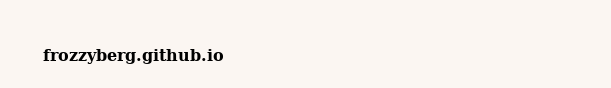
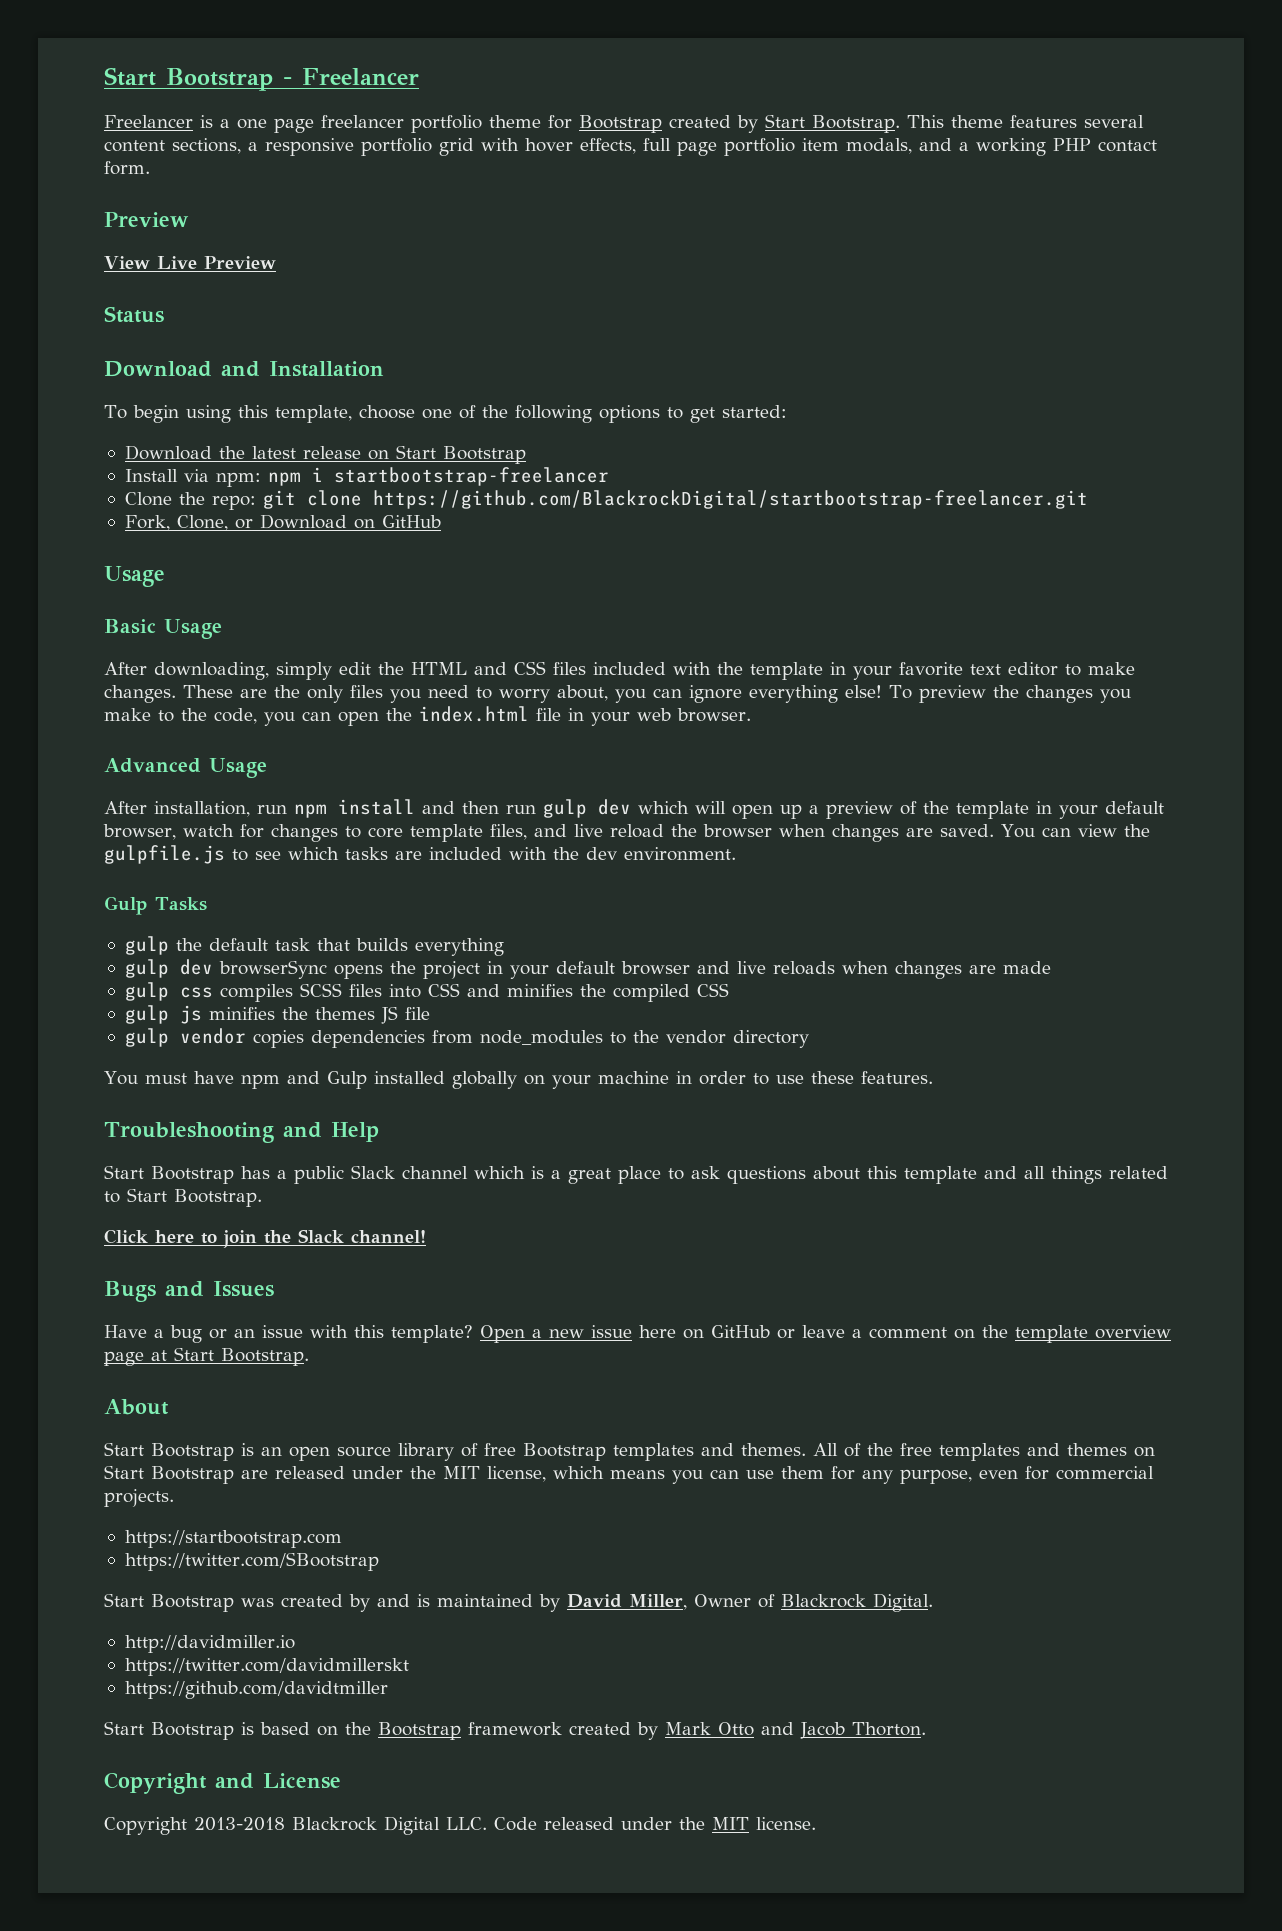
- frozzyberg.github.io
+ Start Bootstrap - Freelancer
+ Freelancer is a one page freelancer portfolio theme for Bootstrap created by Start Bootstrap. This theme features several content sections, a responsive portfolio grid with hover effects, full page portfolio item modals, and a working PHP contact form.
+ Preview
+ View Live Preview
+ Status
+ Download and Installation
+ To begin using this template, choose one of the following options to get started:
+ Download the latest release on Start Bootstrap
+ Install via npm: npm i startbootstrap-freelancer
+ Clone the repo: git clone https://github.com/BlackrockDigital/startbootstrap-freelancer.git
+ Fork, Clone, or Download on GitHub
+ Usage
+ Basic Usage
+ After downloading, simply edit the HTML and CSS files included with the template in your favorite text editor to make changes. These are the only files you need to worry about, you can ignore everything else! To preview the changes you make to the code, you can open the index.html file in your web browser.
+ Advanced Usage
+ After installation, run npm install and then run gulp dev which will open up a preview of the template in your default browser, watch for changes to core template files, and live reload the browser when changes are saved. You can view the gulpfile.js to see which tasks are included with the dev environment.
+ Gulp Tasks
+ gulp the default task that builds everything
+ gulp dev browserSync opens the project in your default browser and live reloads when changes are made
+ gulp css compiles SCSS files into CSS and minifies the compiled CSS
+ gulp js minifies the themes JS file
+ gulp vendor copies dependencies from node_modules to the vendor directory
+ You must have npm and Gulp installed globally on your machine in order to use these features.
+ Troubleshooting and Help
+ Start Bootstrap has a public Slack channel which is a great place to ask questions about this template and all things related to Start Bootstrap.
+ Click here to join the Slack channel!
+ Bugs and Issues
+ Have a bug or an issue with this template? Open a new issue here on GitHub or leave a comment on the template overview page at Start Bootstrap.
+ About
+ Start Bootstrap is an open source library of free Bootstrap templates and themes. All of the free templates and themes on Start Bootstrap are released under the MIT license, which means you can use them for any purpose, even for commercial projects.
+ https://startbootstrap.com
+ https://twitter.com/SBootstrap
+ Start Bootstrap was created by and is maintained by David Miller, Owner of Blackrock Digital.
+ http://davidmiller.io
+ https://twitter.com/davidmillerskt
+ https://github.com/davidtmiller
+ Start Bootstrap is based on the Bootstrap framework created by Mark Otto and Jacob Thorton.
+ Copyright and License
+ Copyright 2013-2018 Blackrock Digital LLC. Code released under the MIT license.

